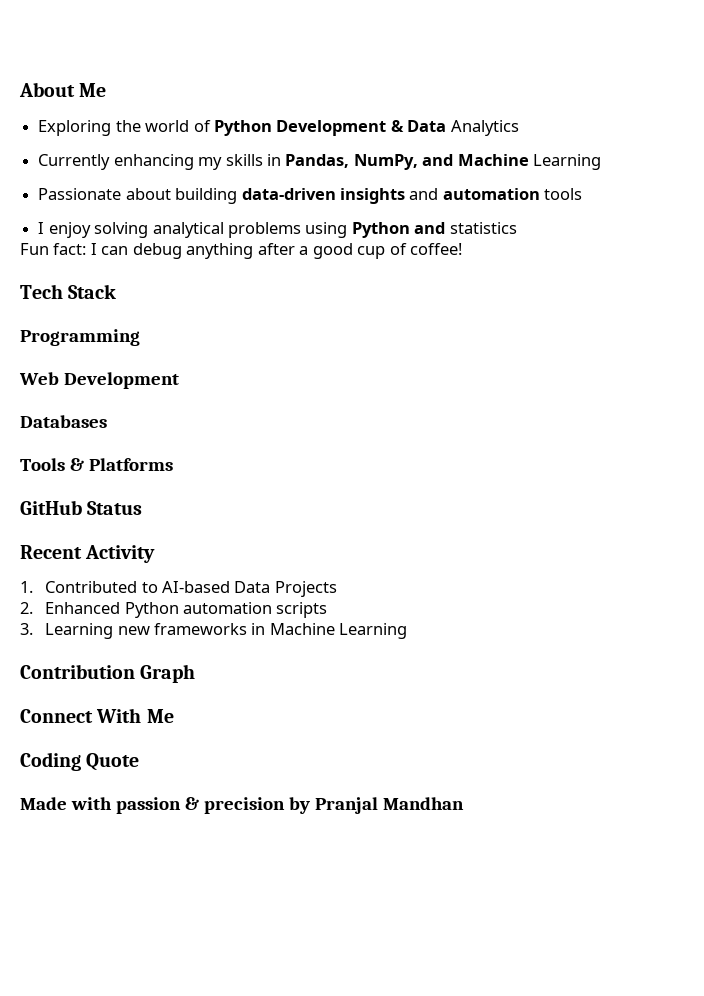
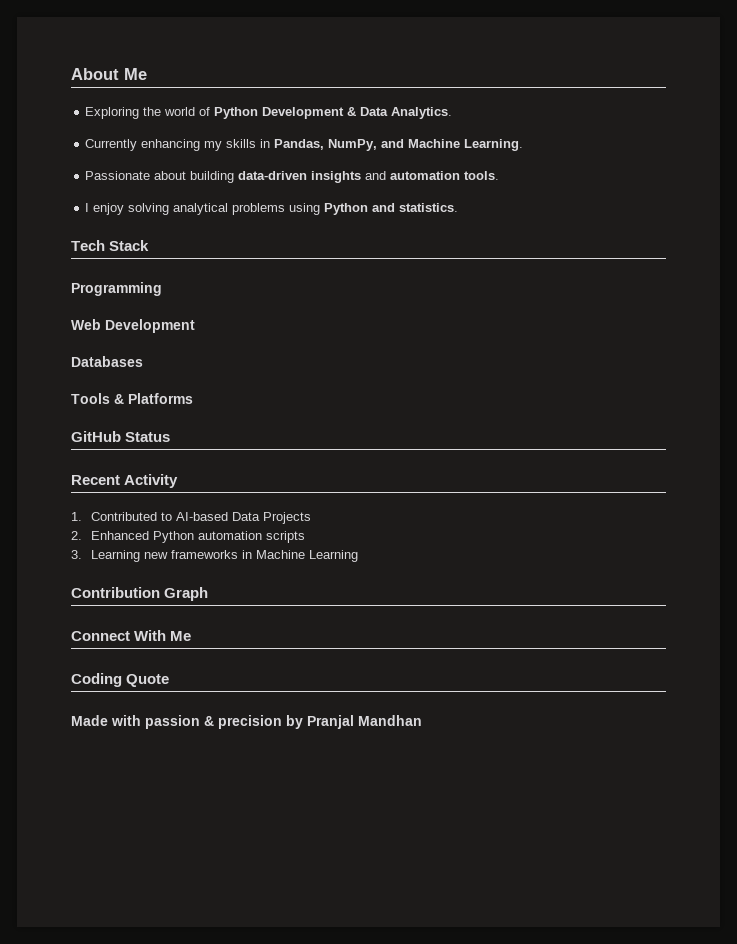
- Exploring the world of Python Development & Data Analytics
+ Exploring the world of Python Development & Data Analytics.
- Currently enhancing my skills in Pandas, NumPy, and Machine Learning
+ Currently enhancing my skills in Pandas, NumPy, and Machine Learning.
- Passionate about building data-driven insights and automation tools
+ Passionate about building data-driven insights and automation tools.
- I enjoy solving analytical problems using Python and statistics
- Fun fact: I can debug anything after a good cup of coffee!
+ I enjoy solving analytical problems using Python and statistics.

